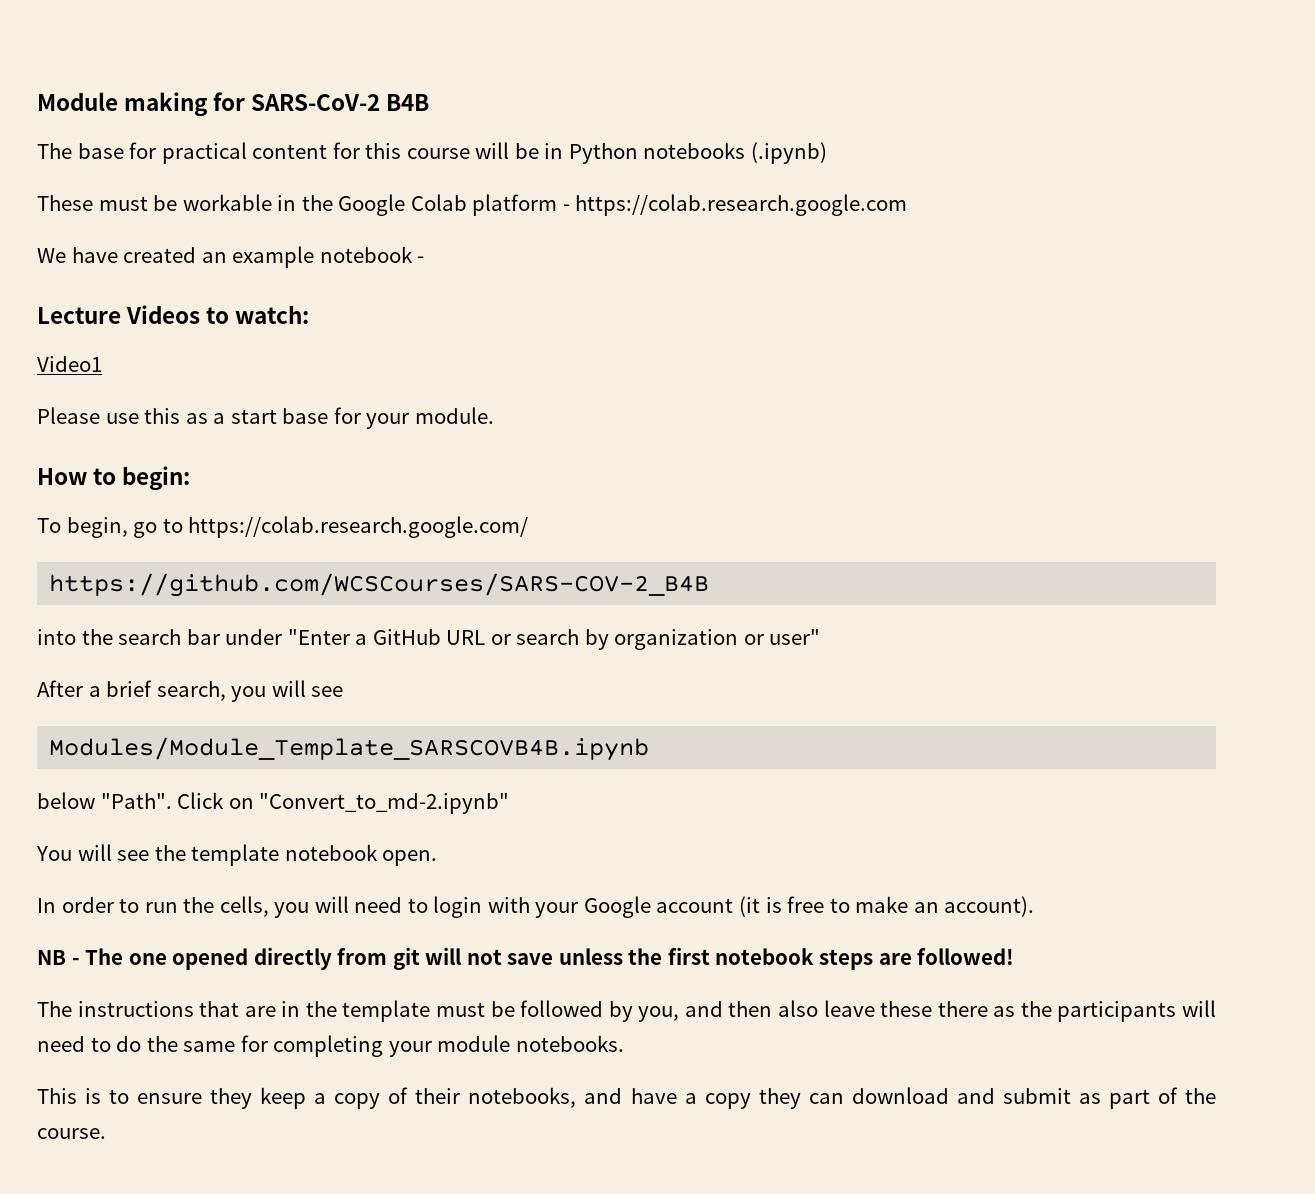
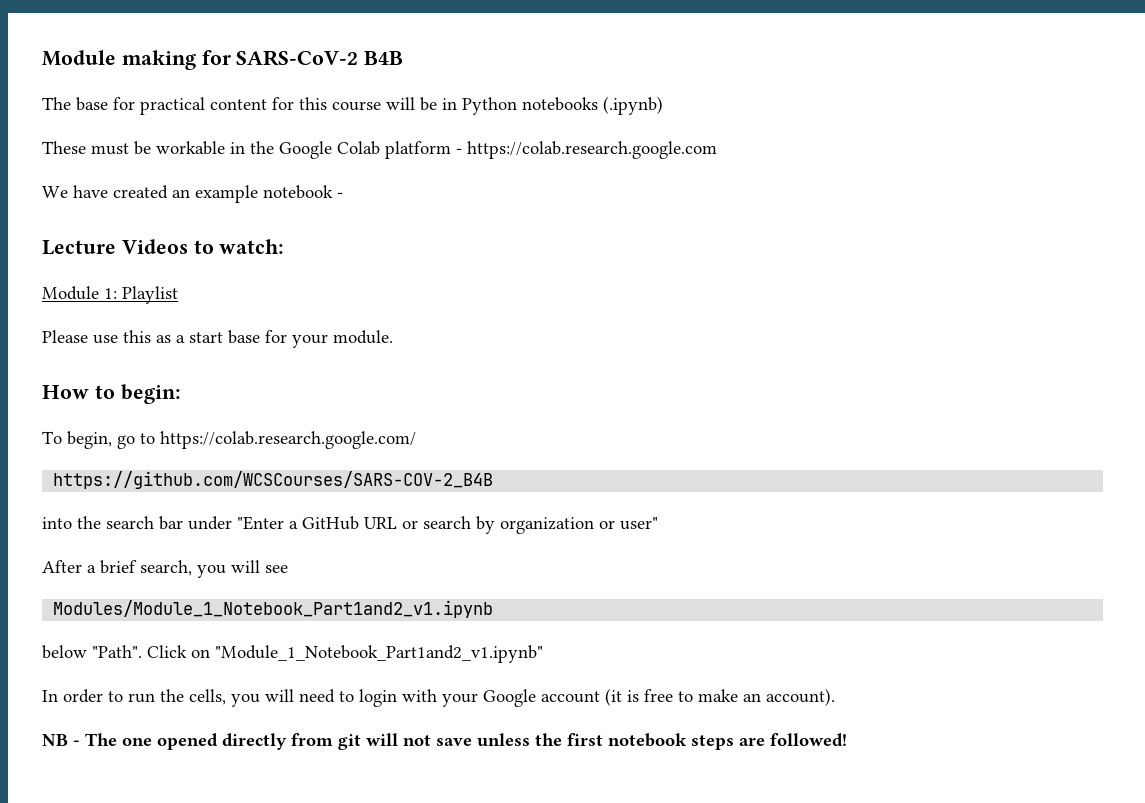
- Video1
+ Module 1: Playlist
- Modules/Module_Template_SARSCOVB4B.ipynb
+ Modules/Module_1_Notebook_Part1and2_v1.ipynb
- Click on "Convert_to_md-2.ipynb"
- You will see the template notebook open.
+ Click on "Module_1_Notebook_Part1and2_v1.ipynb"
- The instructions that are in the template must be followed by you, and then also leave these there as the participants will need to do the same for completing your module notebooks.
- This is to ensure they keep a copy of their notebooks, and have a copy they can download and submit as part of the course.

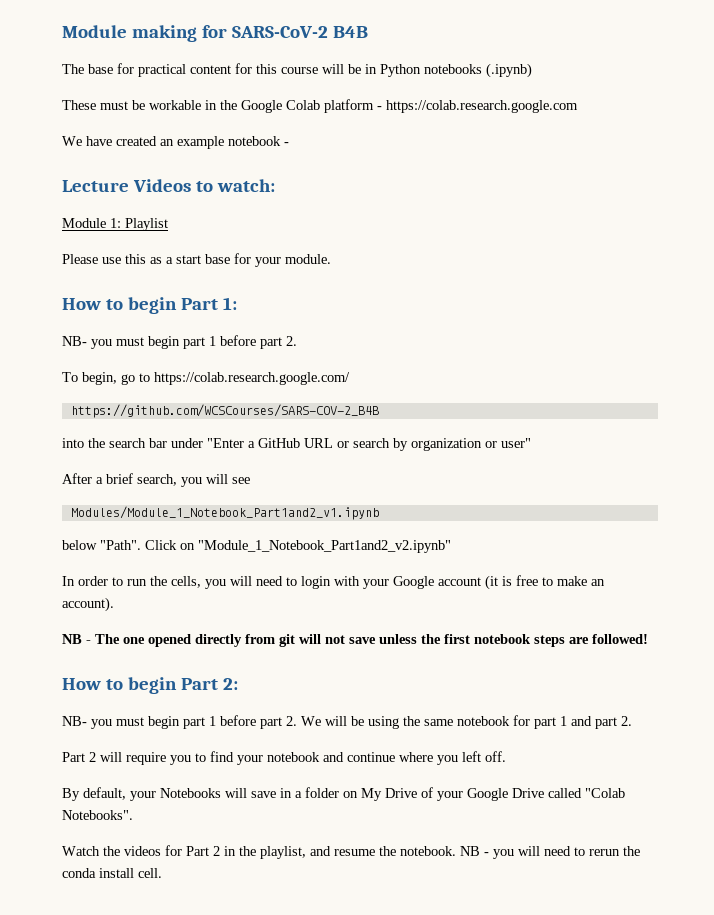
- How to begin:
+ How to begin Part 1:
+ NB- you must begin part 1 before part 2.
- Click on "Module_1_Notebook_Part1and2_v1.ipynb"
+ Click on "Module_1_Notebook_Part1and2_v2.ipynb"
+ How to begin Part 2:
+ NB- you must begin part 1 before part 2. We will be using the same notebook for part 1 and part 2.
+ Part 2 will require you to find your notebook and continue where you left off.
+ By default, your Notebooks will save in a folder on My Drive of your Google Drive called "Colab Notebooks".
+ Watch the videos for Part 2 in the playlist, and resume the notebook. NB - you will need to rerun the conda install cell.

